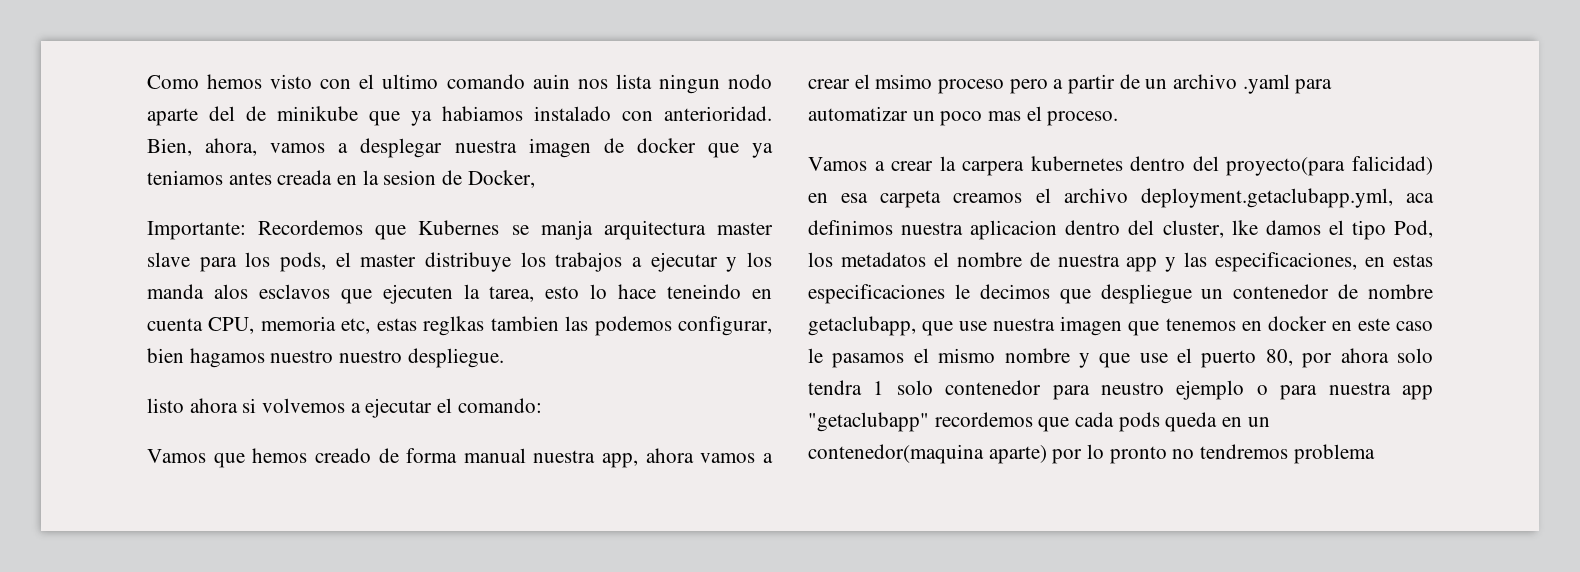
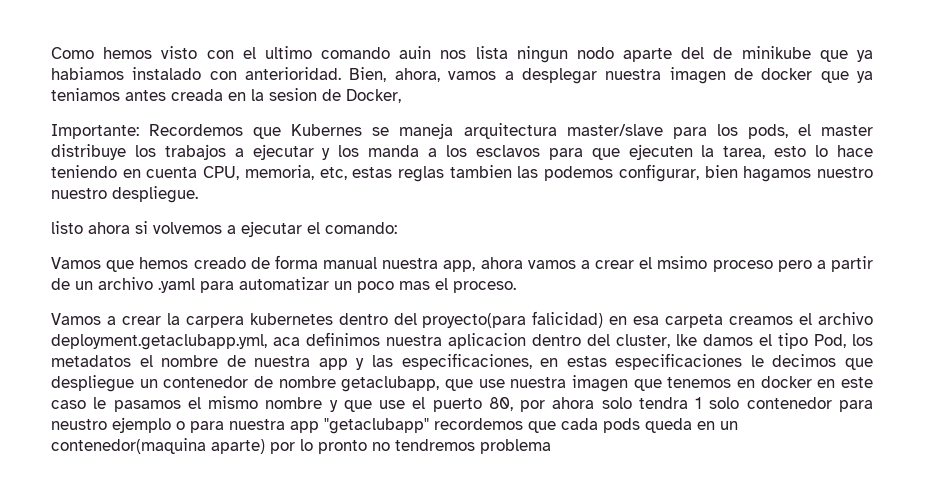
- Importante: Recordemos que Kubernes se manja arquitectura master slave para los pods, el master distribuye los trabajos a ejecutar y los manda alos esclavos que ejecuten la tarea, esto lo hace teneindo en cuenta CPU, memoria etc, estas reglkas tambien las podemos configurar, bien hagamos nuestro nuestro despliegue.
+ Importante: Recordemos que Kubernes se maneja arquitectura master/slave para los pods, el master distribuye los trabajos a ejecutar y los manda a los esclavos para que ejecuten la tarea, esto lo hace teniendo en cuenta CPU, memoria, etc, estas reglas tambien las podemos configurar, bien hagamos nuestro nuestro despliegue.

